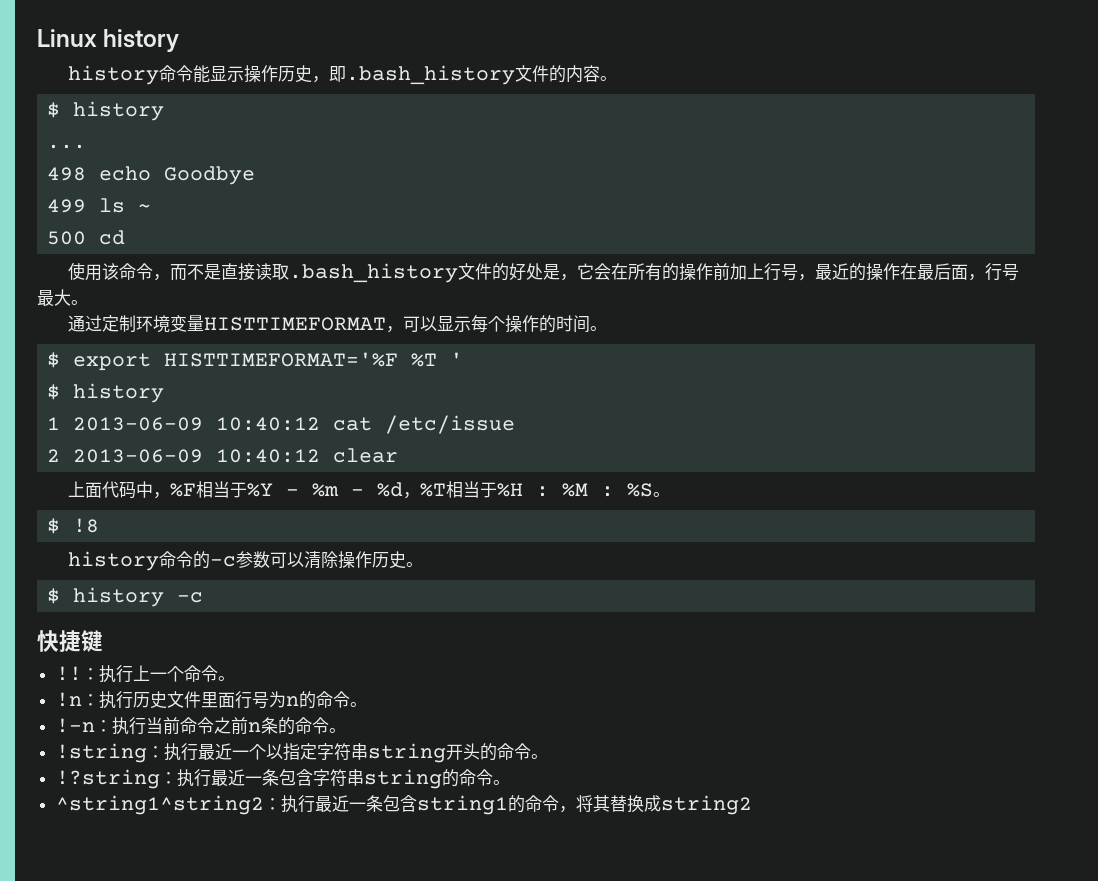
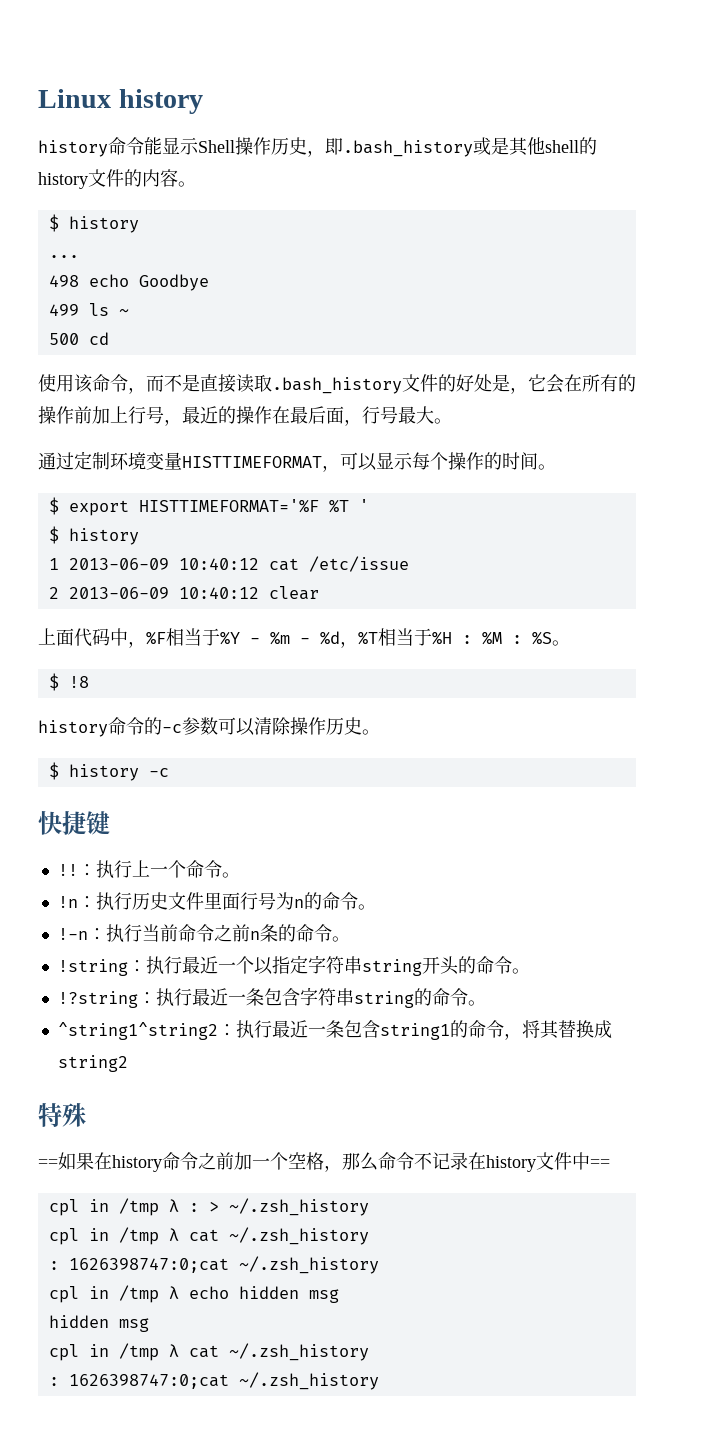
- history命令能显示操作历史，即.bash_history文件的内容。
+ history命令能显示Shell操作历史，即.bash_history或是其他shell的history文件的内容。
+ 特殊
+ ==如果在history命令之前加一个空格，那么命令不记录在history文件中==
+ cpl in /tmp λ : > ~/.zsh_history
+ cpl in /tmp λ cat ~/.zsh_history
+ : 1626398747:0;cat ~/.zsh_history
+ cpl in /tmp λ echo hidden msg
+ hidden msg
+ cpl in /tmp λ cat ~/.zsh_history
+ : 1626398747:0;cat ~/.zsh_history

